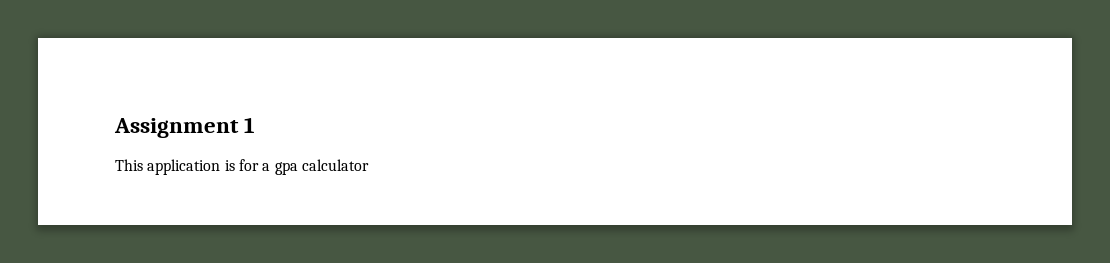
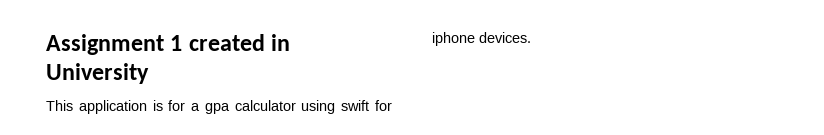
- Assignment 1
+ Assignment 1 created in University
- This application is for a gpa calculator
+ This application is for a gpa calculator using swift for iphone devices.

